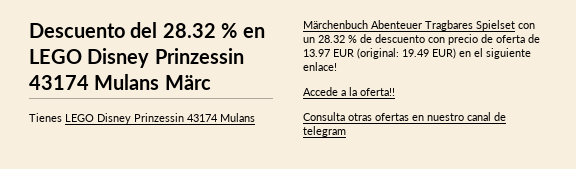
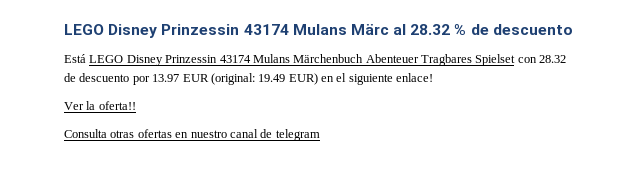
- Descuento del 28.32 % en LEGO Disney Prinzessin 43174 Mulans Märc
- Tienes LEGO Disney Prinzessin 43174 Mulans Märchenbuch Abenteuer Tragbares Spielset con un 28.32 % de descuento con precio de oferta de 13.97 EUR (original: 19.49 EUR) en el siguiente enlace!
+ LEGO Disney Prinzessin 43174 Mulans Märc al 28.32 % de descuento
+ Está LEGO Disney Prinzessin 43174 Mulans Märchenbuch Abenteuer Tragbares Spielset con 28.32 de descuento por 13.97 EUR (original: 19.49 EUR) en el siguiente enlace!
- Accede a la oferta!!
+ Ver la oferta!!

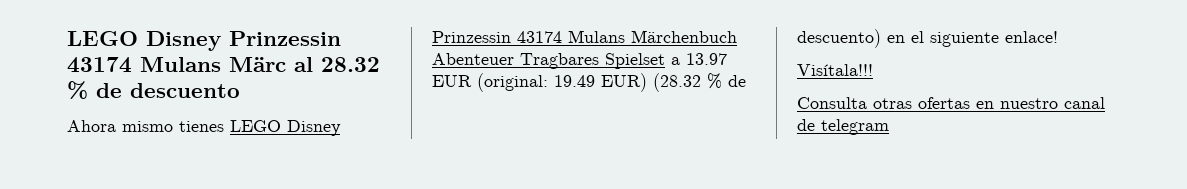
- Está LEGO Disney Prinzessin 43174 Mulans Märchenbuch Abenteuer Tragbares Spielset con 28.32 de descuento por 13.97 EUR (original: 19.49 EUR) en el siguiente enlace!
+ Ahora mismo tienes LEGO Disney Prinzessin 43174 Mulans Märchenbuch Abenteuer Tragbares Spielset a 13.97 EUR (original: 19.49 EUR) (28.32 % de descuento) en el siguiente enlace!
- Ver la oferta!!
+ Visítala!!!

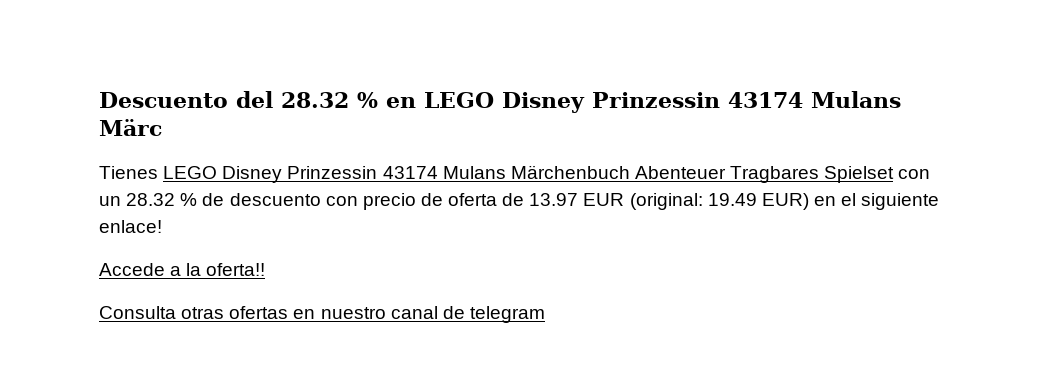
- LEGO Disney Prinzessin 43174 Mulans Märc al 28.32 % de descuento
- Ahora mismo tienes LEGO Disney Prinzessin 43174 Mulans Märchenbuch Abenteuer Tragbares Spielset a 13.97 EUR (original: 19.49 EUR) (28.32 % de descuento) en el siguiente enlace!
+ Descuento del 28.32 % en LEGO Disney Prinzessin 43174 Mulans Märc
+ Tienes LEGO Disney Prinzessin 43174 Mulans Märchenbuch Abenteuer Tragbares Spielset con un 28.32 % de descuento con precio de oferta de 13.97 EUR (original: 19.49 EUR) en el siguiente enlace!
- Visítala!!!
+ Accede a la oferta!!

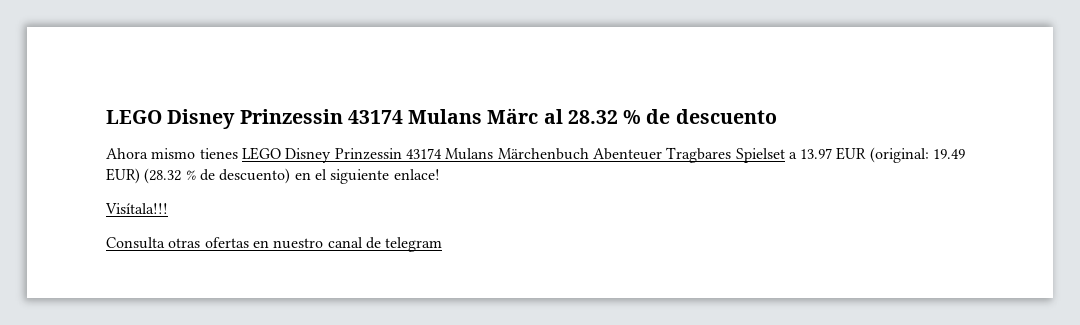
- Descuento del 28.32 % en LEGO Disney Prinzessin 43174 Mulans Märc
- Tienes LEGO Disney Prinzessin 43174 Mulans Märchenbuch Abenteuer Tragbares Spielset con un 28.32 % de descuento con precio de oferta de 13.97 EUR (original: 19.49 EUR) en el siguiente enlace!
+ LEGO Disney Prinzessin 43174 Mulans Märc al 28.32 % de descuento
+ Ahora mismo tienes LEGO Disney Prinzessin 43174 Mulans Märchenbuch Abenteuer Tragbares Spielset a 13.97 EUR (original: 19.49 EUR) (28.32 % de descuento) en el siguiente enlace!
- Accede a la oferta!!
+ Visítala!!!

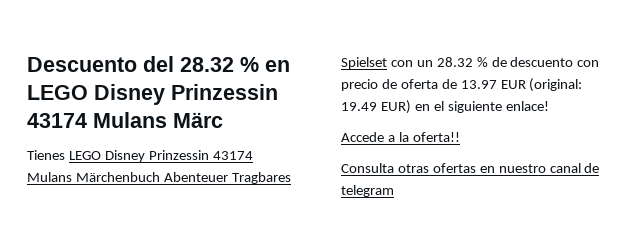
- LEGO Disney Prinzessin 43174 Mulans Märc al 28.32 % de descuento
- Ahora mismo tienes LEGO Disney Prinzessin 43174 Mulans Märchenbuch Abenteuer Tragbares Spielset a 13.97 EUR (original: 19.49 EUR) (28.32 % de descuento) en el siguiente enlace!
+ Descuento del 28.32 % en LEGO Disney Prinzessin 43174 Mulans Märc
+ Tienes LEGO Disney Prinzessin 43174 Mulans Märchenbuch Abenteuer Tragbares Spielset con un 28.32 % de descuento con precio de oferta de 13.97 EUR (original: 19.49 EUR) en el siguiente enlace!
- Visítala!!!
+ Accede a la oferta!!

